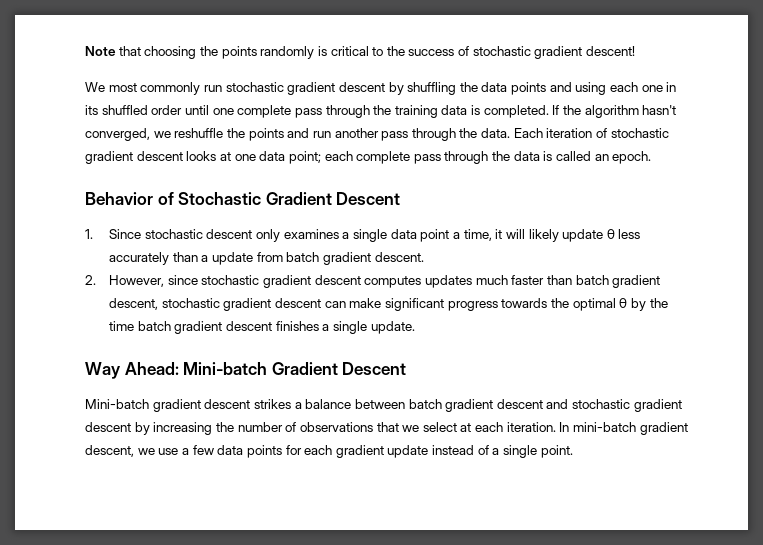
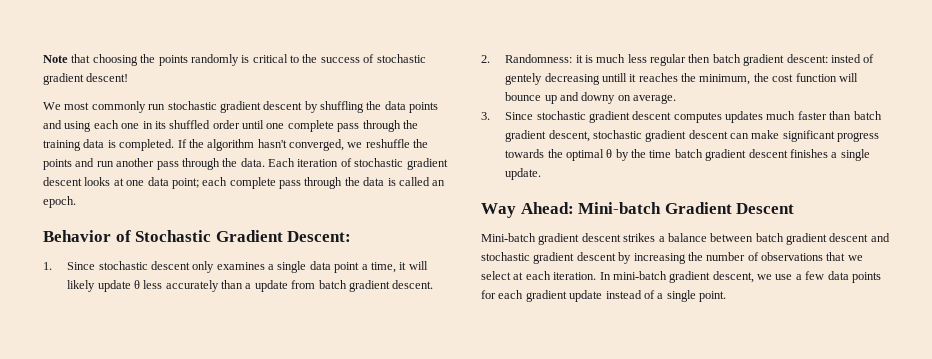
- Behavior of Stochastic Gradient Descent
+ Behavior of Stochastic Gradient Descent:
- 2. However, since stochastic gradient descent computes updates much faster than batch gradient descent, stochastic gradient descent can make significant progress towards the optimal θ by the time batch gradient descent finishes a single update.
+ 2. Randomness: it is much less regular then batch gradient descent: insted of gentely decreasing untill it reaches the minimum, the cost function will bounce up and downy on average.
+ 3. Since stochastic gradient descent computes updates much faster than batch gradient descent, stochastic gradient descent can make significant progress towards the optimal θ by the time batch gradient descent finishes a single update.

